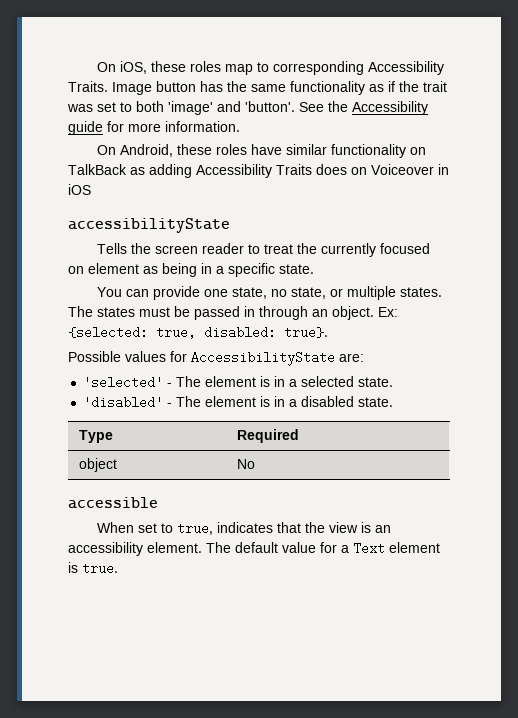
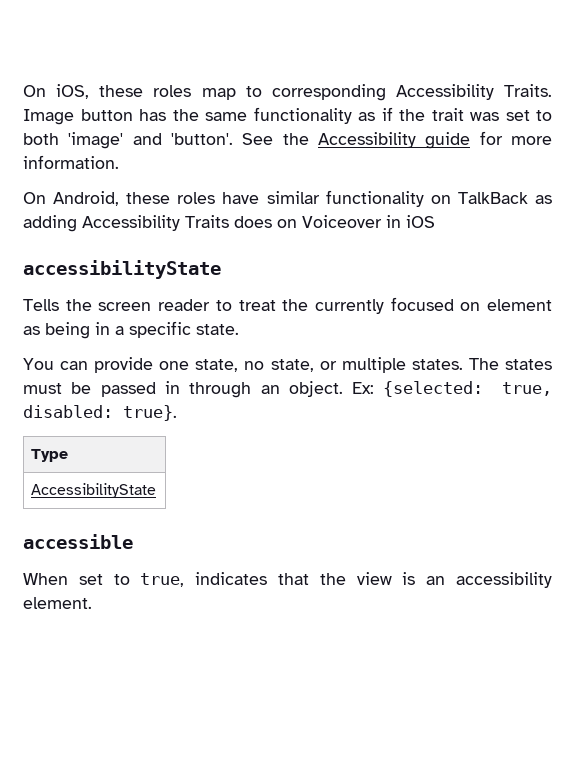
- Possible values for AccessibilityState are:
- 'selected' - The element is in a selected state.
- 'disabled' - The element is in a disabled state.
- Type | Required
- object | No
+ Type
+ AccessibilityState
- The default value for a Text element is true.

